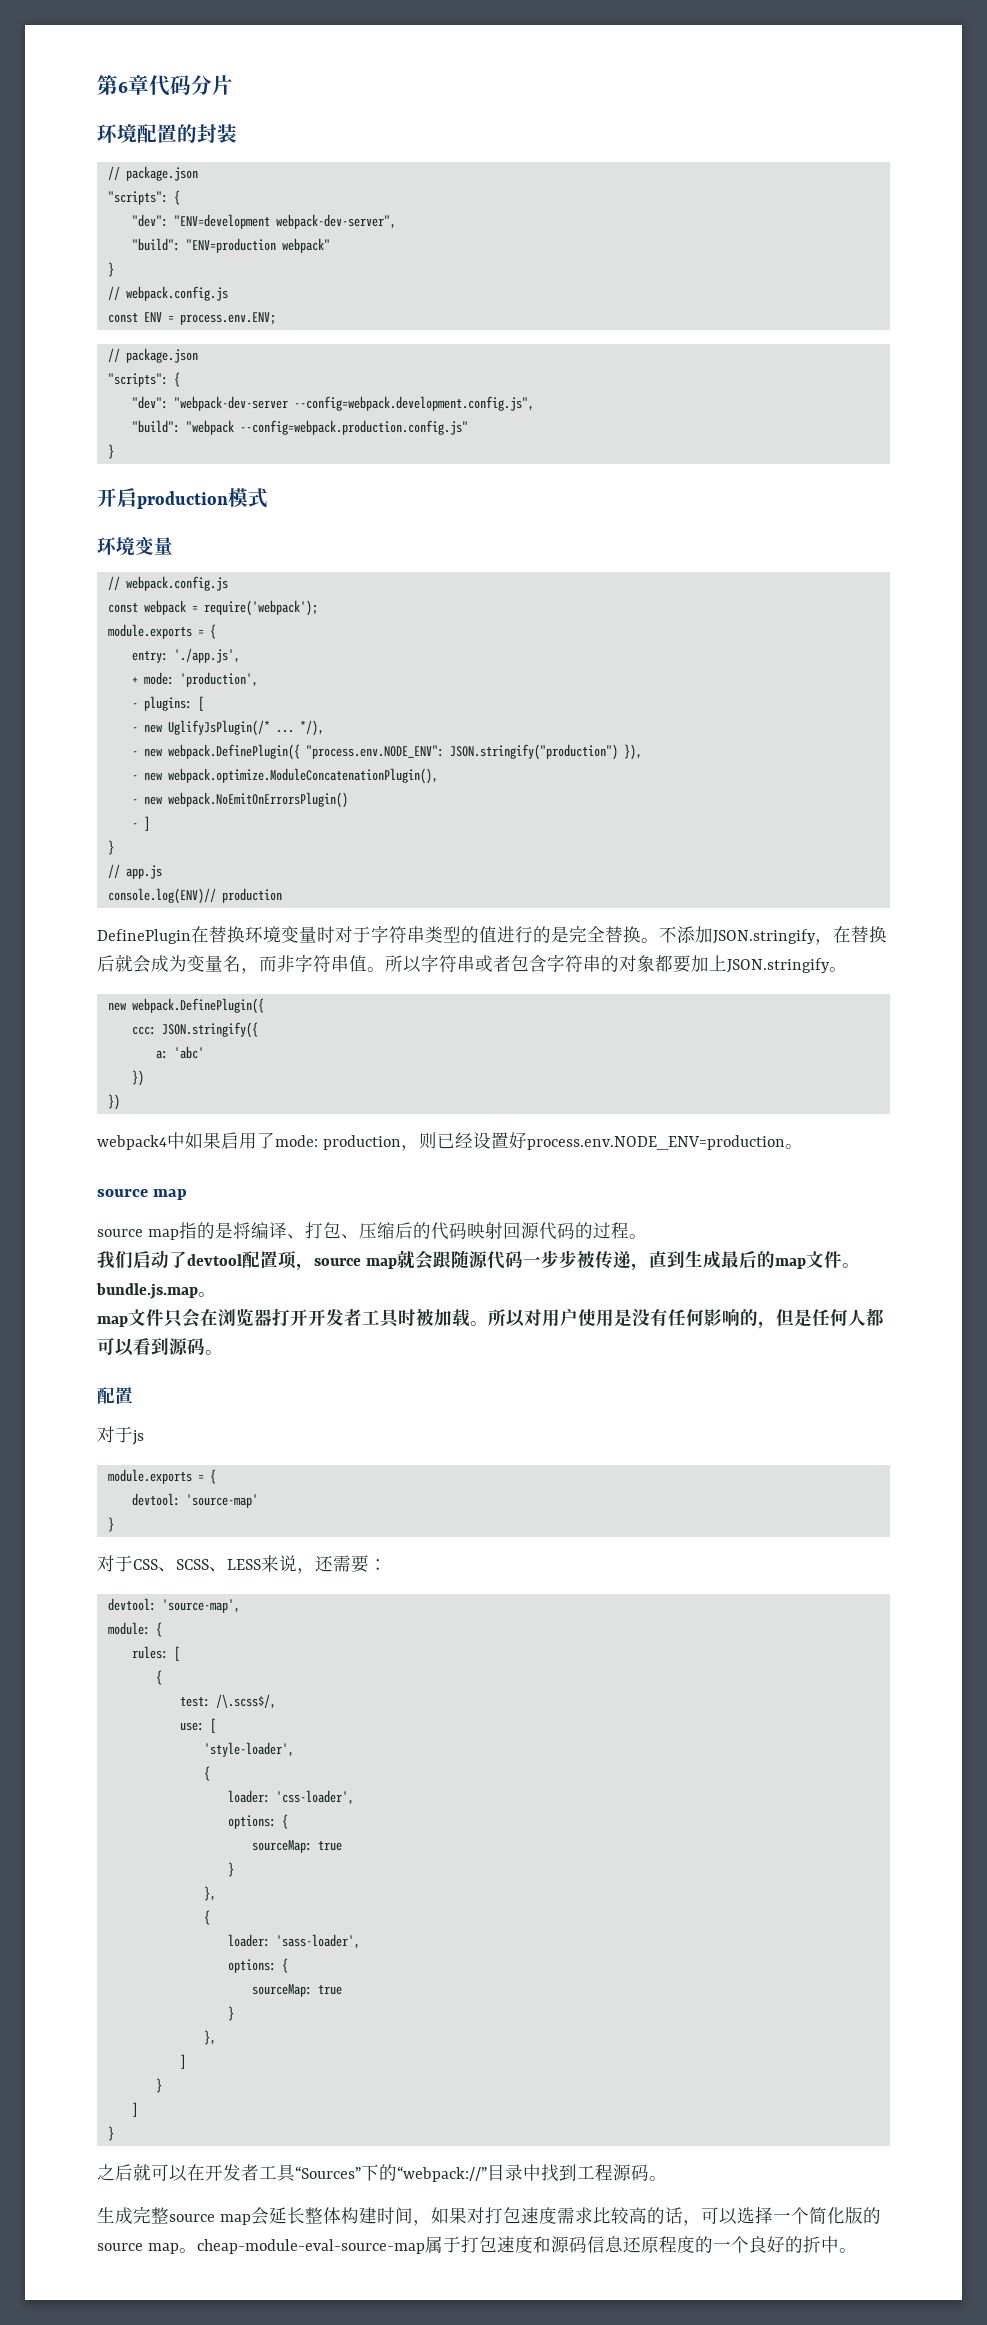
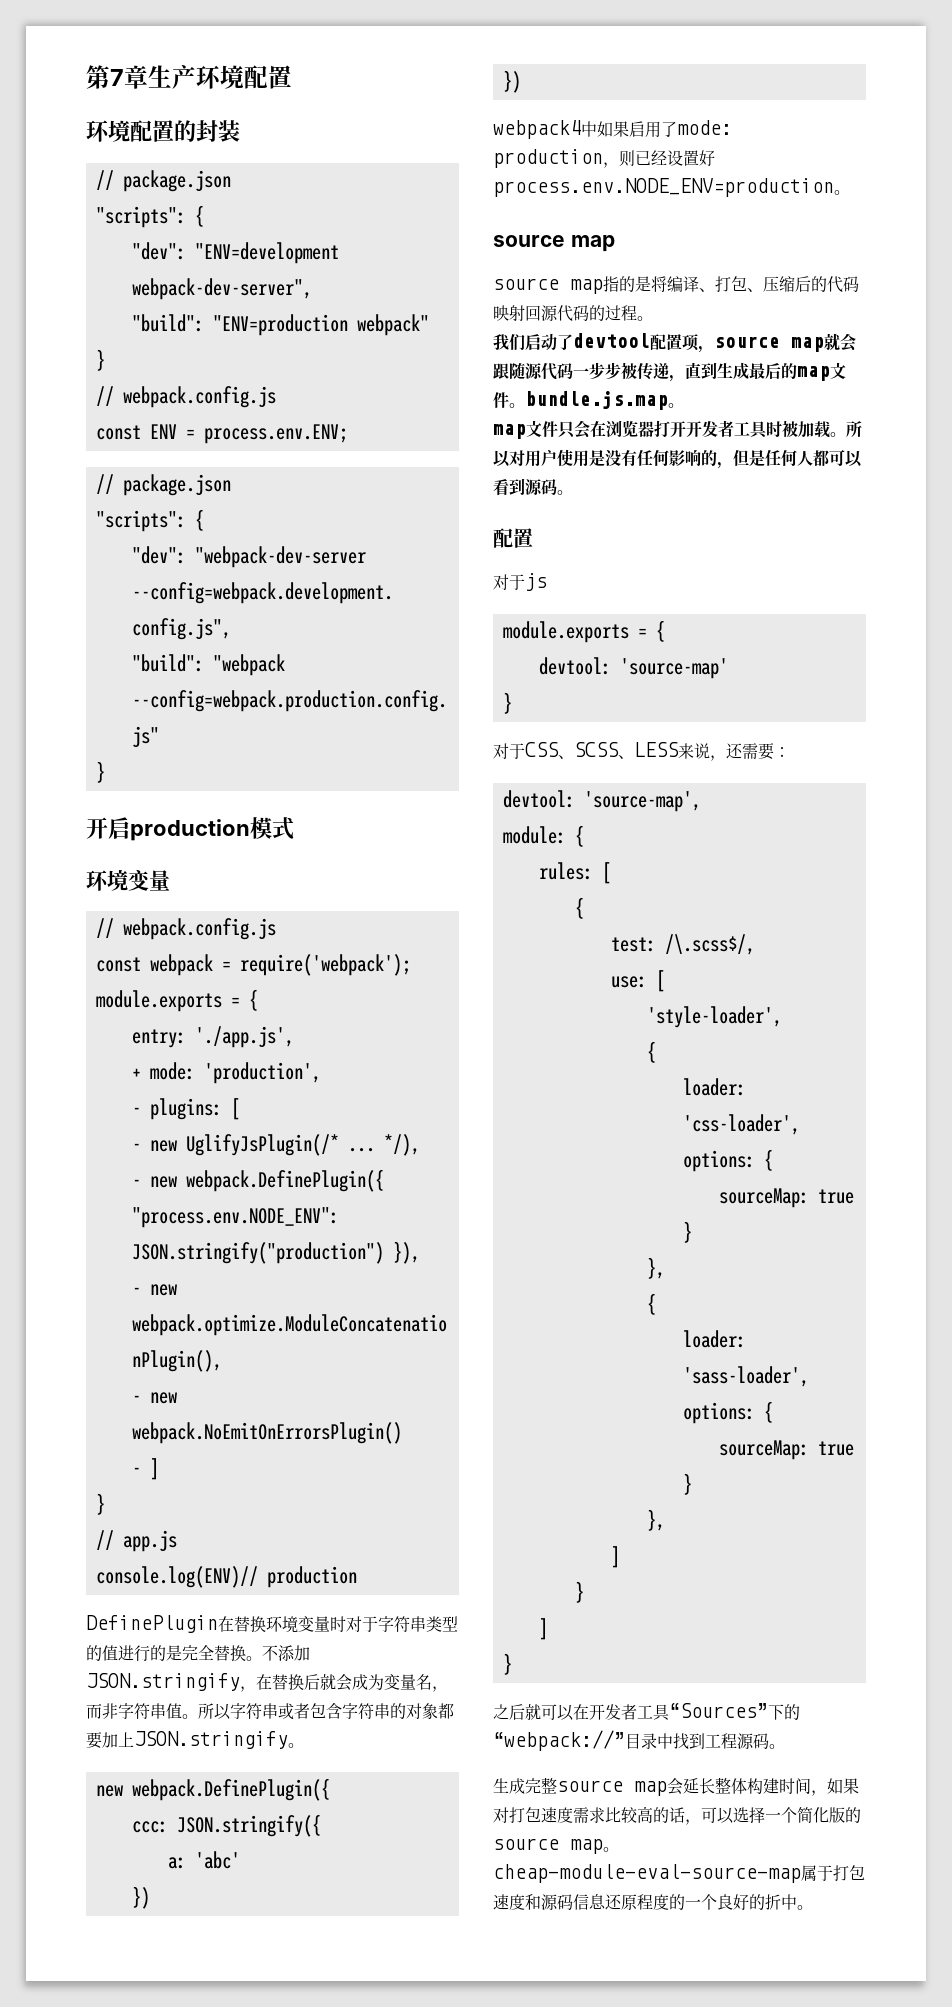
- 第6章代码分片
+ 第7章生产环境配置

